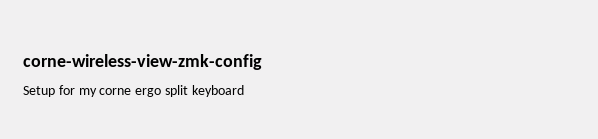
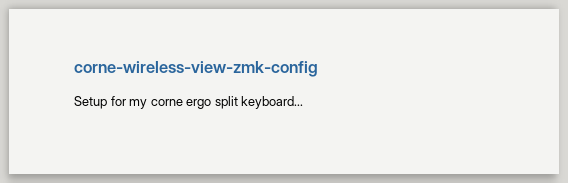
- Setup for my corne ergo split keyboard
+ Setup for my corne ergo split keyboard...

